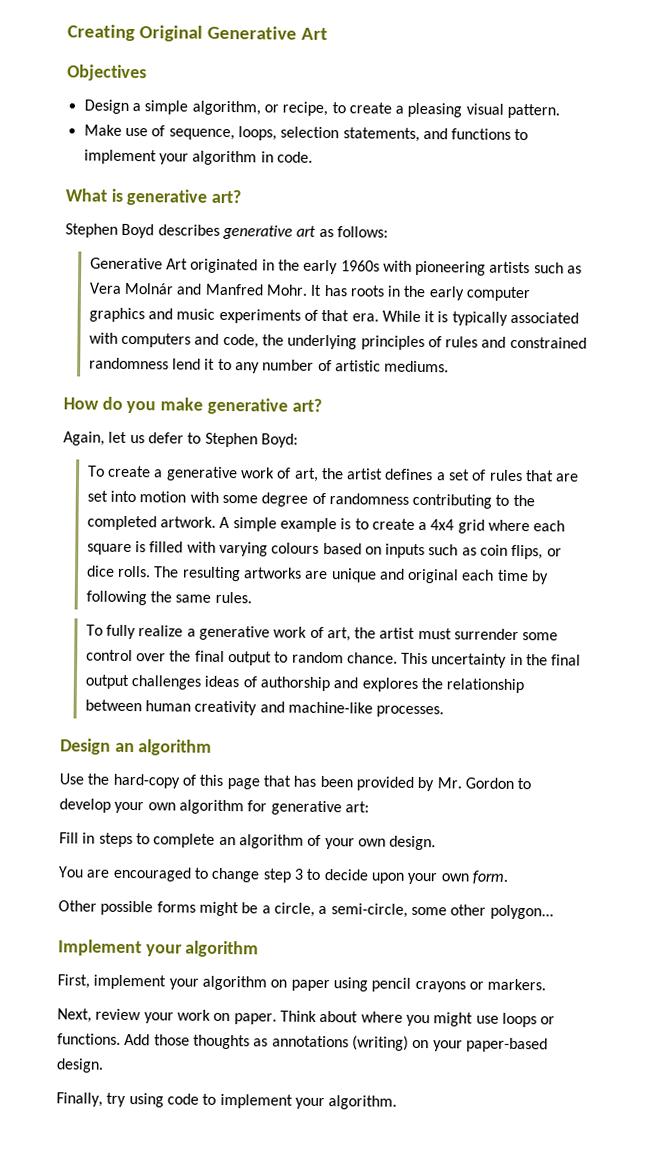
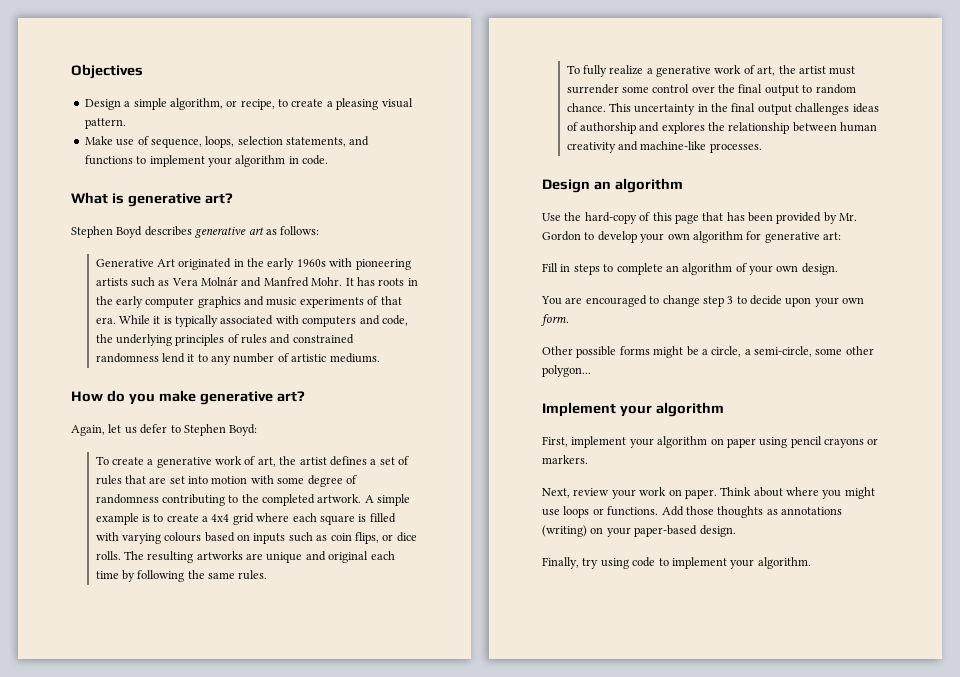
- Creating Original Generative Art

